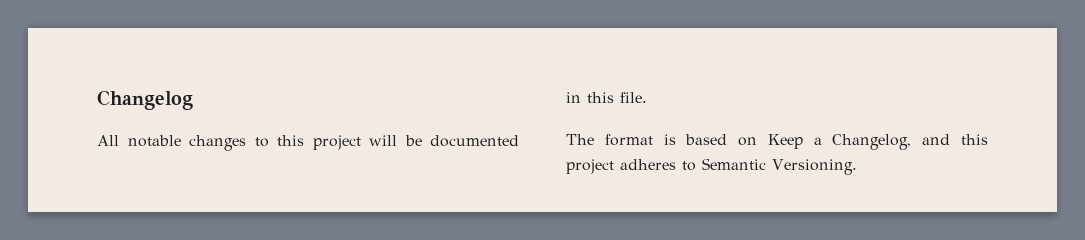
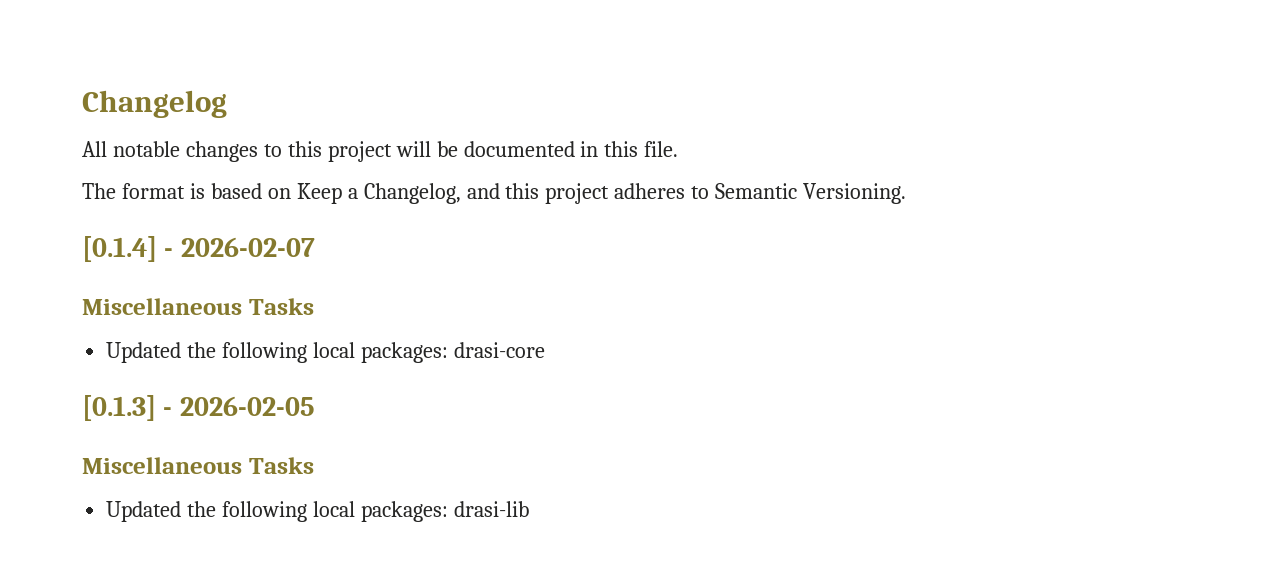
+ [0.1.4] - 2026-02-07
+ Miscellaneous Tasks
+ Updated the following local packages: drasi-core
+ [0.1.3] - 2026-02-05
+ Miscellaneous Tasks
+ Updated the following local packages: drasi-lib

